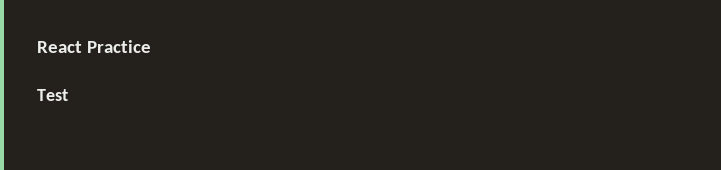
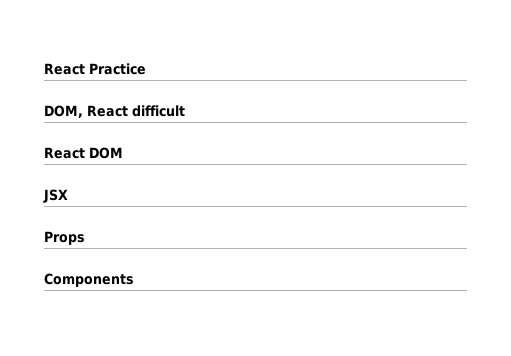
- Test
+ DOM, React difficult
+ React DOM
+ JSX
+ Props
+ Components

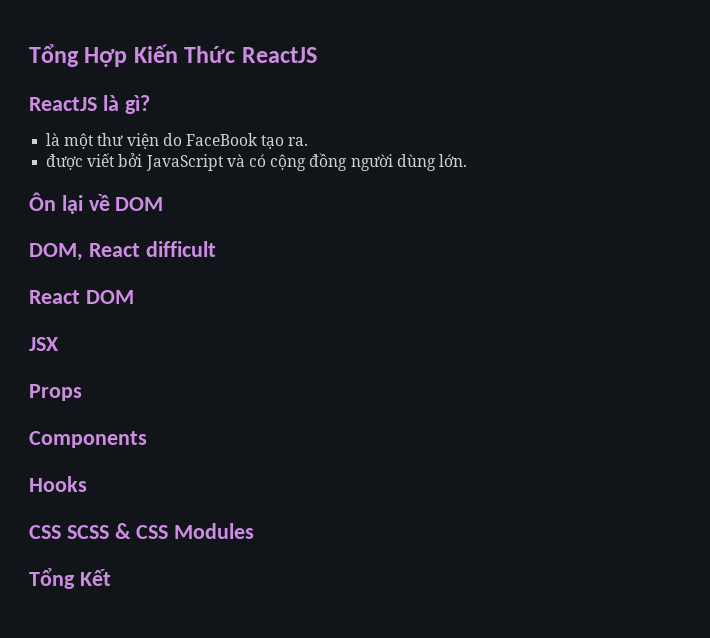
- React Practice
+ Tổng Hợp Kiến Thức ReactJS
+ ReactJS là gì?
+ là một thư viện do FaceBook tạo ra.
+ được viết bởi JavaScript và có cộng đồng người dùng lớn.
+ Ôn lại về DOM
+ Hooks
+ CSS SCSS & CSS Modules
+ Tổng Kết

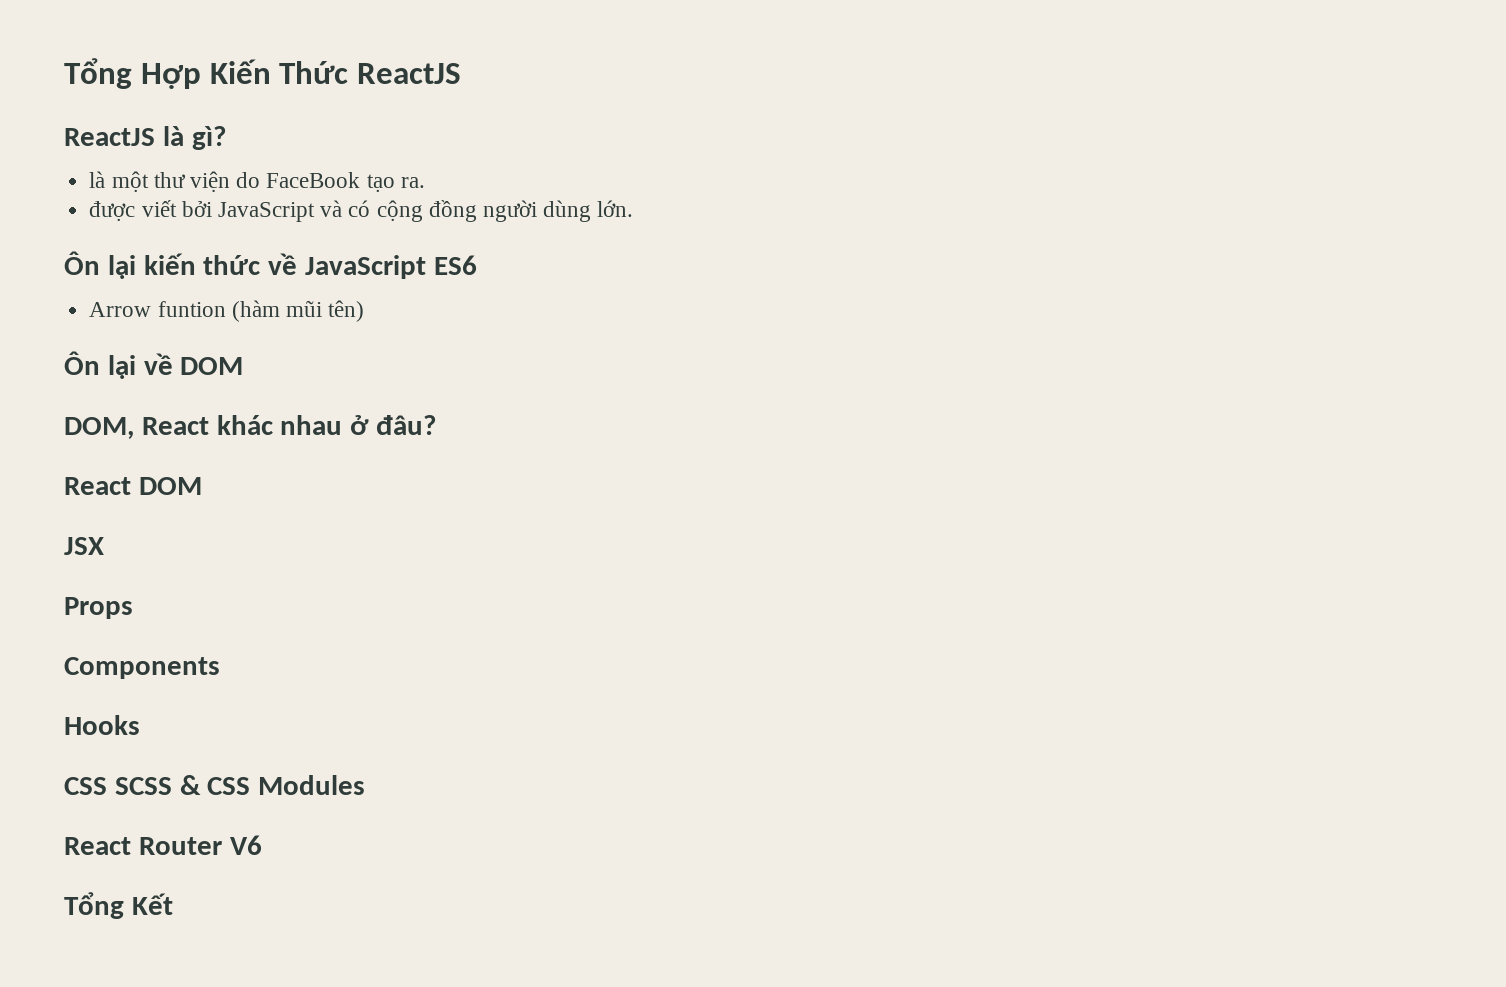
+ Ôn lại kiến thức về JavaScript ES6
+ Arrow funtion (hàm mũi tên)
- DOM, React difficult
+ DOM, React khác nhau ở đâu?
+ React Router V6

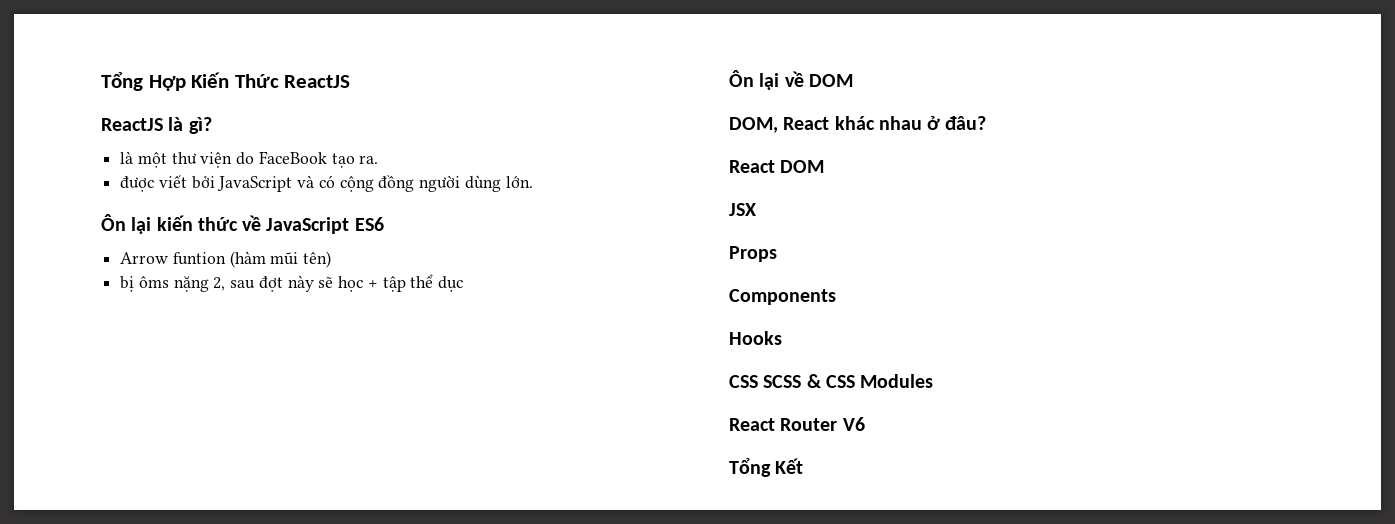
+ bị ôms nặng 2, sau đợt này sẽ học + tập thể dục

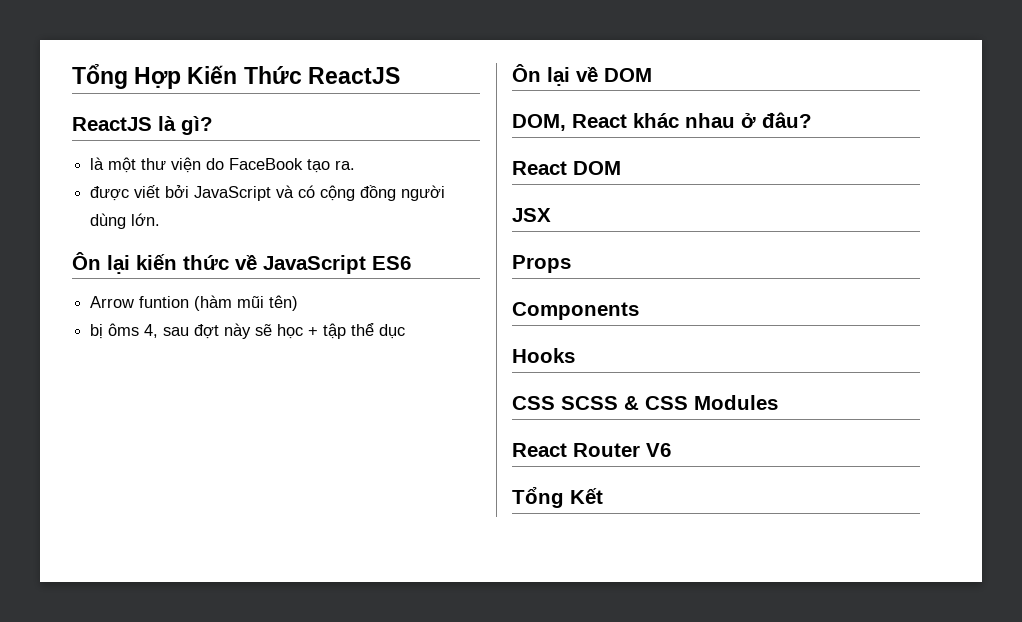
- bị ôms nặng 2, sau đợt này sẽ học + tập thể dục
+ bị ôms 4, sau đợt này sẽ học + tập thể dục

